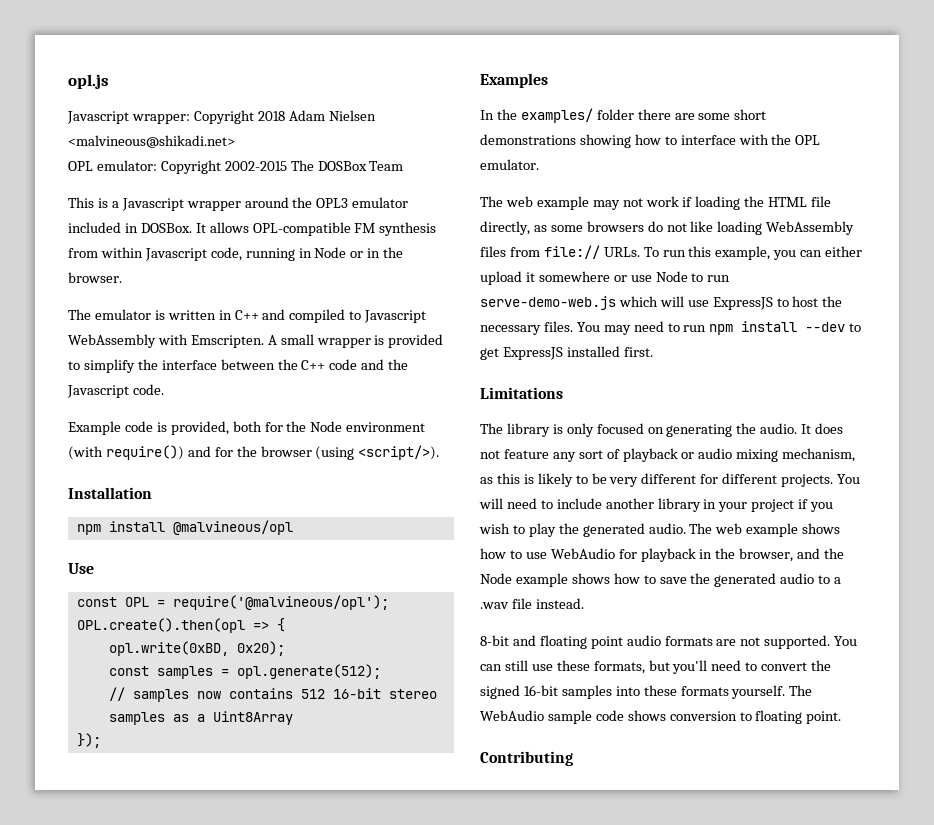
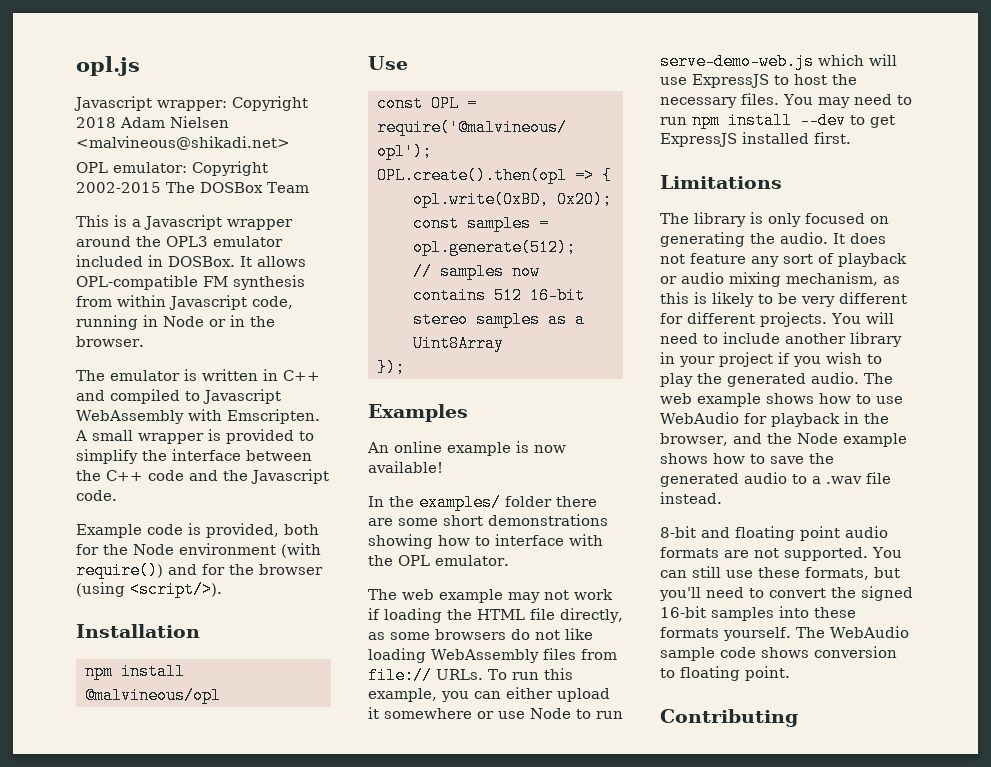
+ An online example is now available!

